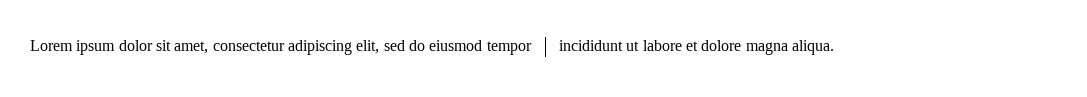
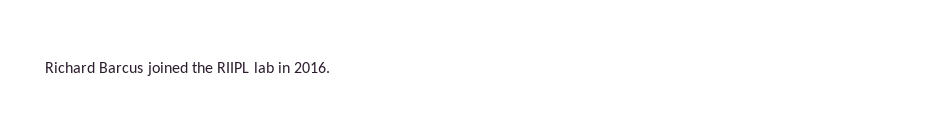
- Lorem ipsum dolor sit amet, consectetur adipiscing elit, sed do eiusmod tempor incididunt ut labore et dolore magna aliqua.
+ Richard Barcus joined the RIIPL lab in 2016.

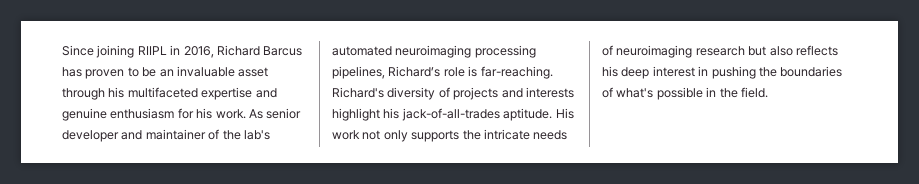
- Richard Barcus joined the RIIPL lab in 2016.
+ Since joining RIIPL in 2016, Richard Barcus has proven to be an invaluable asset through his multifaceted expertise and genuine enthusiasm for his work. As senior developer and maintainer of the lab's automated neuroimaging processing pipelines, Richard’s role is far-reaching. Richard's diversity of projects and interests highlight his jack-of-all-trades aptitude. His work not only supports the intricate needs of neuroimaging research but also reflects his deep interest in pushing the boundaries of what's possible in the field.

